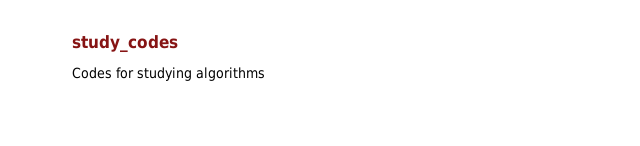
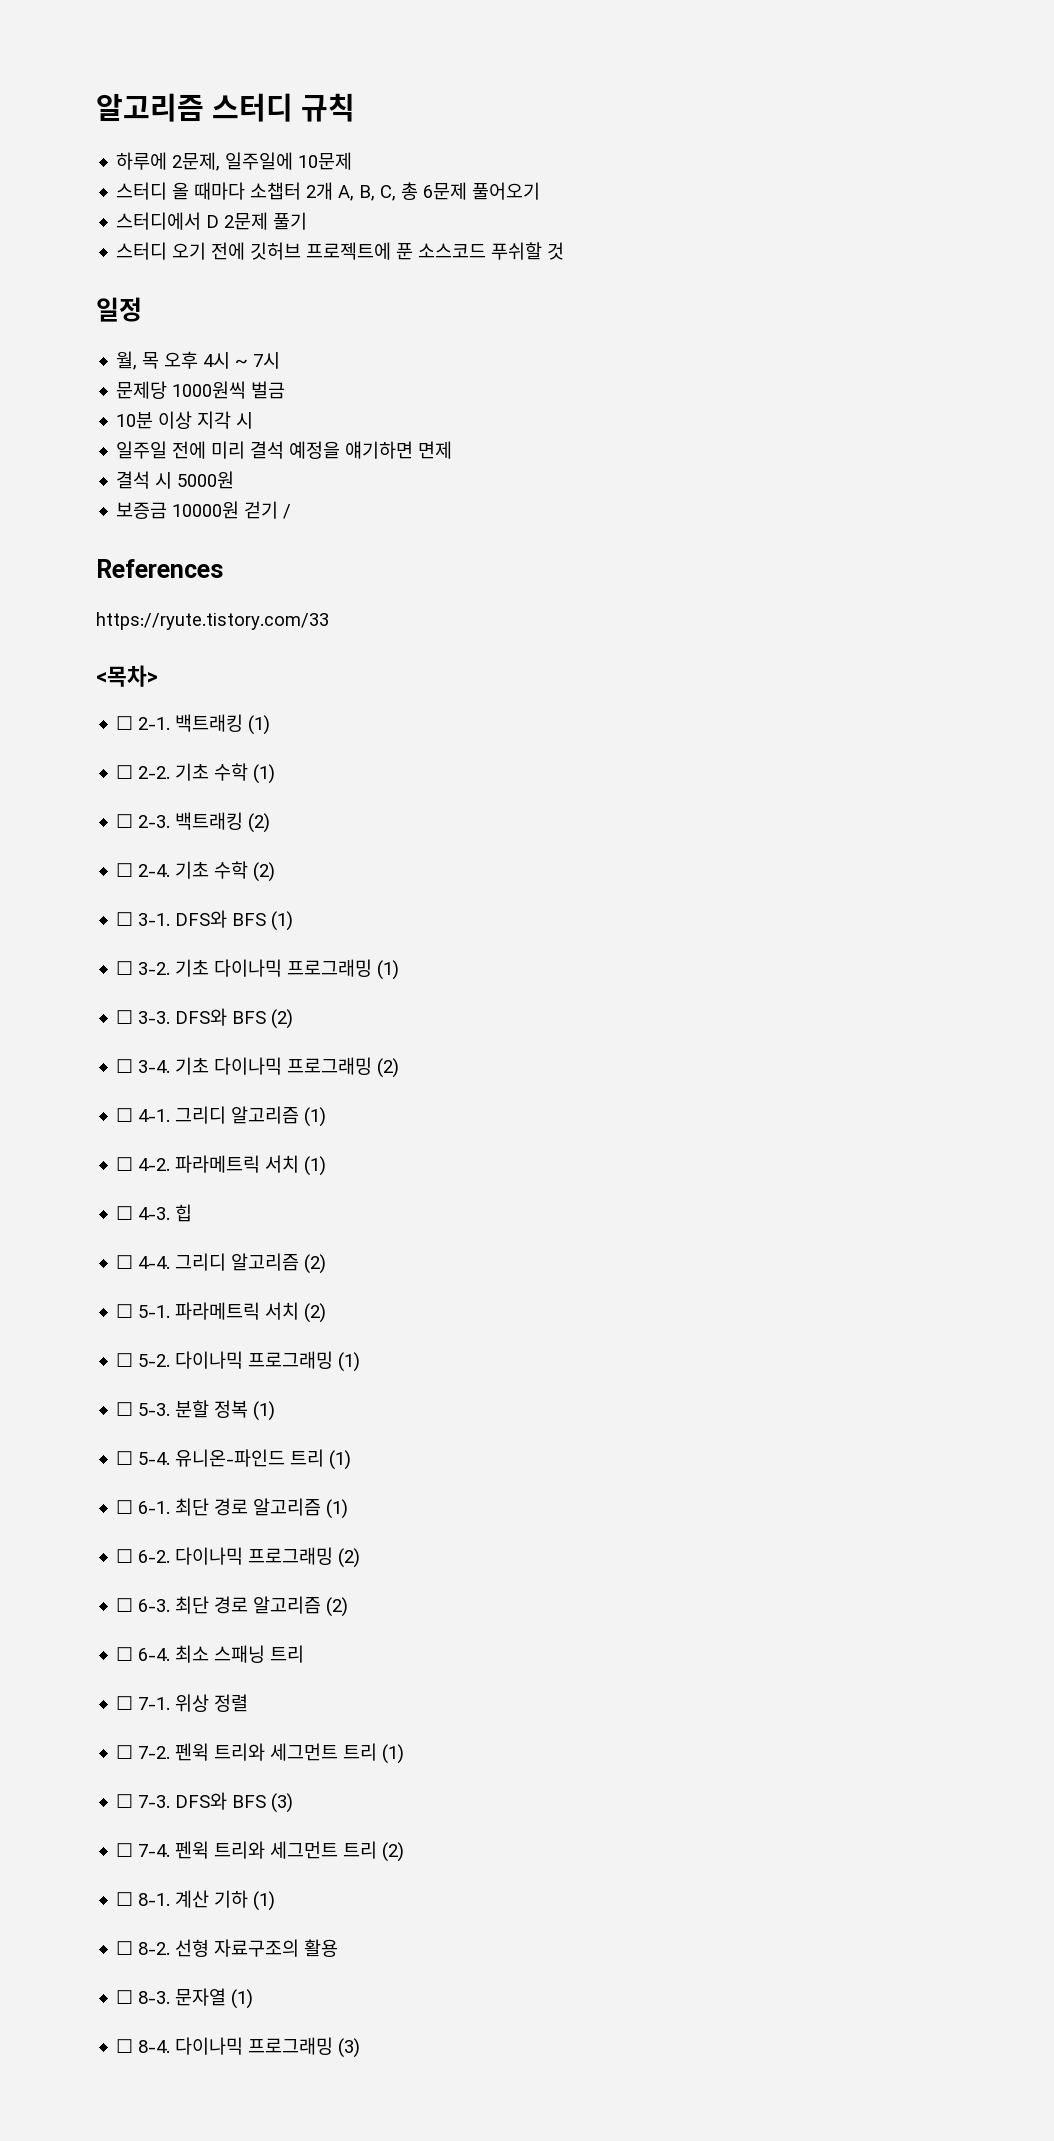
- study_codes
- Codes for studying algorithms
+ 알고리즘 스터디 규칙
+ 하루에 2문제, 일주일에 10문제
+ 스터디 올 때마다 소챕터 2개 A, B, C, 총 6문제 풀어오기
+ 스터디에서 D 2문제 풀기
+ 스터디 오기 전에 깃허브 프로젝트에 푼 소스코드 푸쉬할 것
+ 일정
+ 월, 목 오후 4시 ~ 7시
+ 문제당 1000원씩 벌금
+ 10분 이상 지각 시
+ 일주일 전에 미리 결석 예정을 얘기하면 면제
+ 결석 시 5000원
+ 보증금 10000원 걷기 /
+ References
+ https://ryute.tistory.com/33
+ <목차>
+ ☐ 2-1. 백트래킹 (1)
+ ☐ 2-2. 기초 수학 (1)
+ ☐ 2-3. 백트래킹 (2)
+ ☐ 2-4. 기초 수학 (2)
+ ☐ 3-1. DFS와 BFS (1)
+ ☐ 3-2. 기초 다이나믹 프로그래밍 (1)
+ ☐ 3-3. DFS와 BFS (2)
+ ☐ 3-4. 기초 다이나믹 프로그래밍 (2)
+ ☐ 4-1. 그리디 알고리즘 (1)
+ ☐ 4-2. 파라메트릭 서치 (1)
+ ☐ 4-3. 힙
+ ☐ 4-4. 그리디 알고리즘 (2)
+ ☐ 5-1. 파라메트릭 서치 (2)
+ ☐ 5-2. 다이나믹 프로그래밍 (1)
+ ☐ 5-3. 분할 정복 (1)
+ ☐ 5-4. 유니온-파인드 트리 (1)
+ ☐ 6-1. 최단 경로 알고리즘 (1)
+ ☐ 6-2. 다이나믹 프로그래밍 (2)
+ ☐ 6-3. 최단 경로 알고리즘 (2)
+ ☐ 6-4. 최소 스패닝 트리
+ ☐ 7-1. 위상 정렬
+ ☐ 7-2. 펜윅 트리와 세그먼트 트리 (1)
+ ☐ 7-3. DFS와 BFS (3)
+ ☐ 7-4. 펜윅 트리와 세그먼트 트리 (2)
+ ☐ 8-1. 계산 기하 (1)
+ ☐ 8-2. 선형 자료구조의 활용
+ ☐ 8-3. 문자열 (1)
+ ☐ 8-4. 다이나믹 프로그래밍 (3)

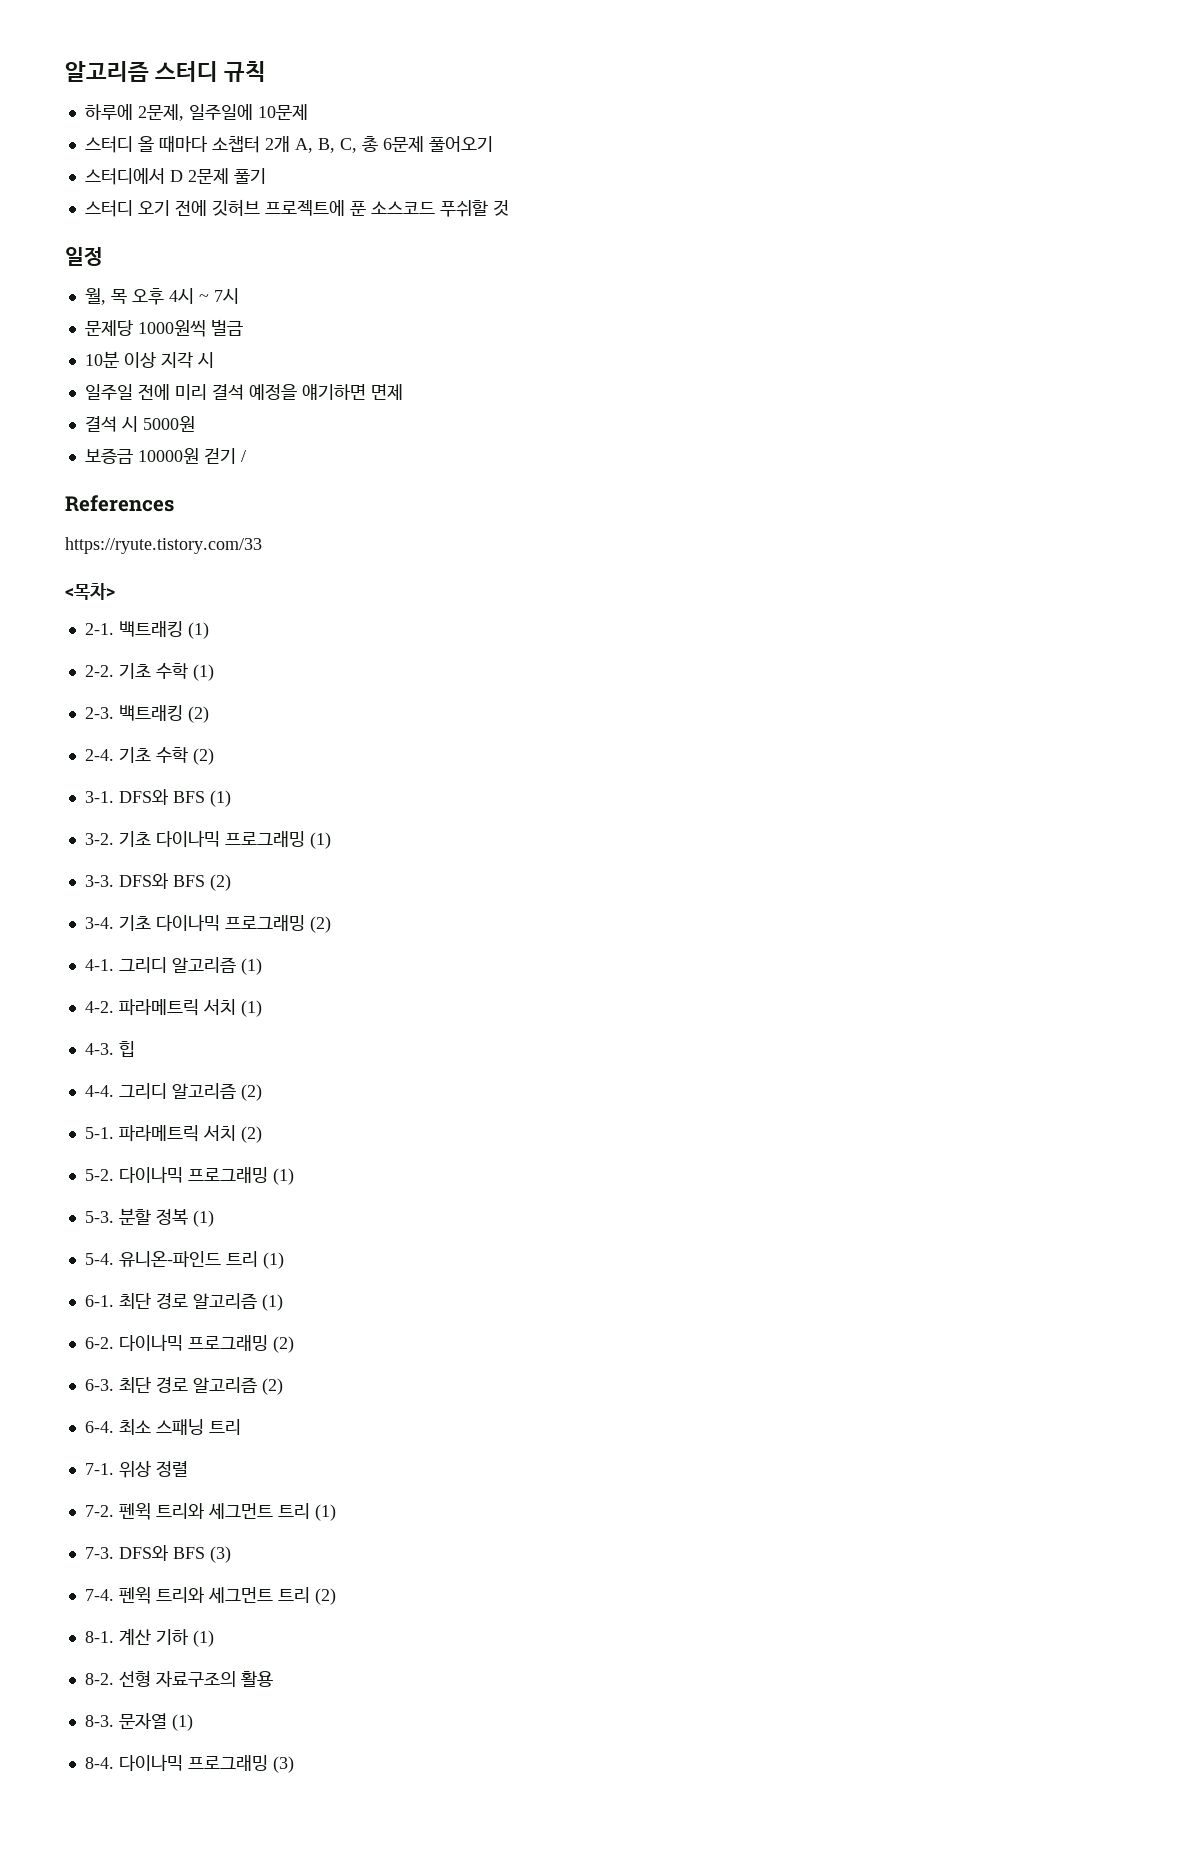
- ☐ 2-1.
+ 2-1.
- ☐ 2-2.
+ 2-2.
- ☐ 2-3.
+ 2-3.
- ☐ 2-4.
+ 2-4.
- ☐ 3-1.
+ 3-1.
- ☐ 3-2.
+ 3-2.
- ☐ 3-3.
+ 3-3.
- ☐ 3-4.
+ 3-4.
- ☐ 4-1.
+ 4-1.
- ☐ 4-2.
+ 4-2.
- ☐ 4-3.
+ 4-3.
- ☐ 4-4.
+ 4-4.
- ☐ 5-1.
+ 5-1.
- ☐ 5-2.
+ 5-2.
- ☐ 5-3.
+ 5-3.
- ☐ 5-4.
+ 5-4.
- ☐ 6-1.
+ 6-1.
- ☐ 6-2.
+ 6-2.
- ☐ 6-3.
+ 6-3.
- ☐ 6-4.
+ 6-4.
- ☐ 7-1.
+ 7-1.
- ☐ 7-2.
+ 7-2.
- ☐ 7-3.
+ 7-3.
- ☐ 7-4.
+ 7-4.
- ☐ 8-1.
+ 8-1.
- ☐ 8-2.
+ 8-2.
- ☐ 8-3.
+ 8-3.
- ☐ 8-4.
+ 8-4.

